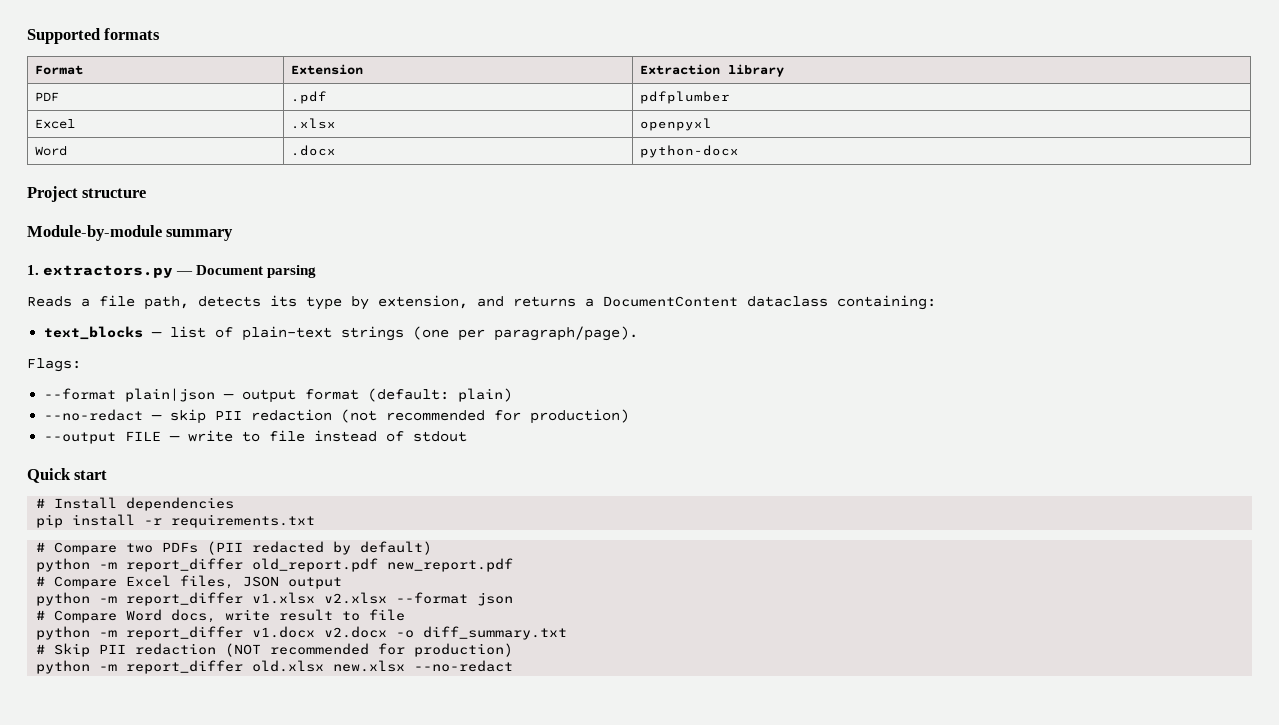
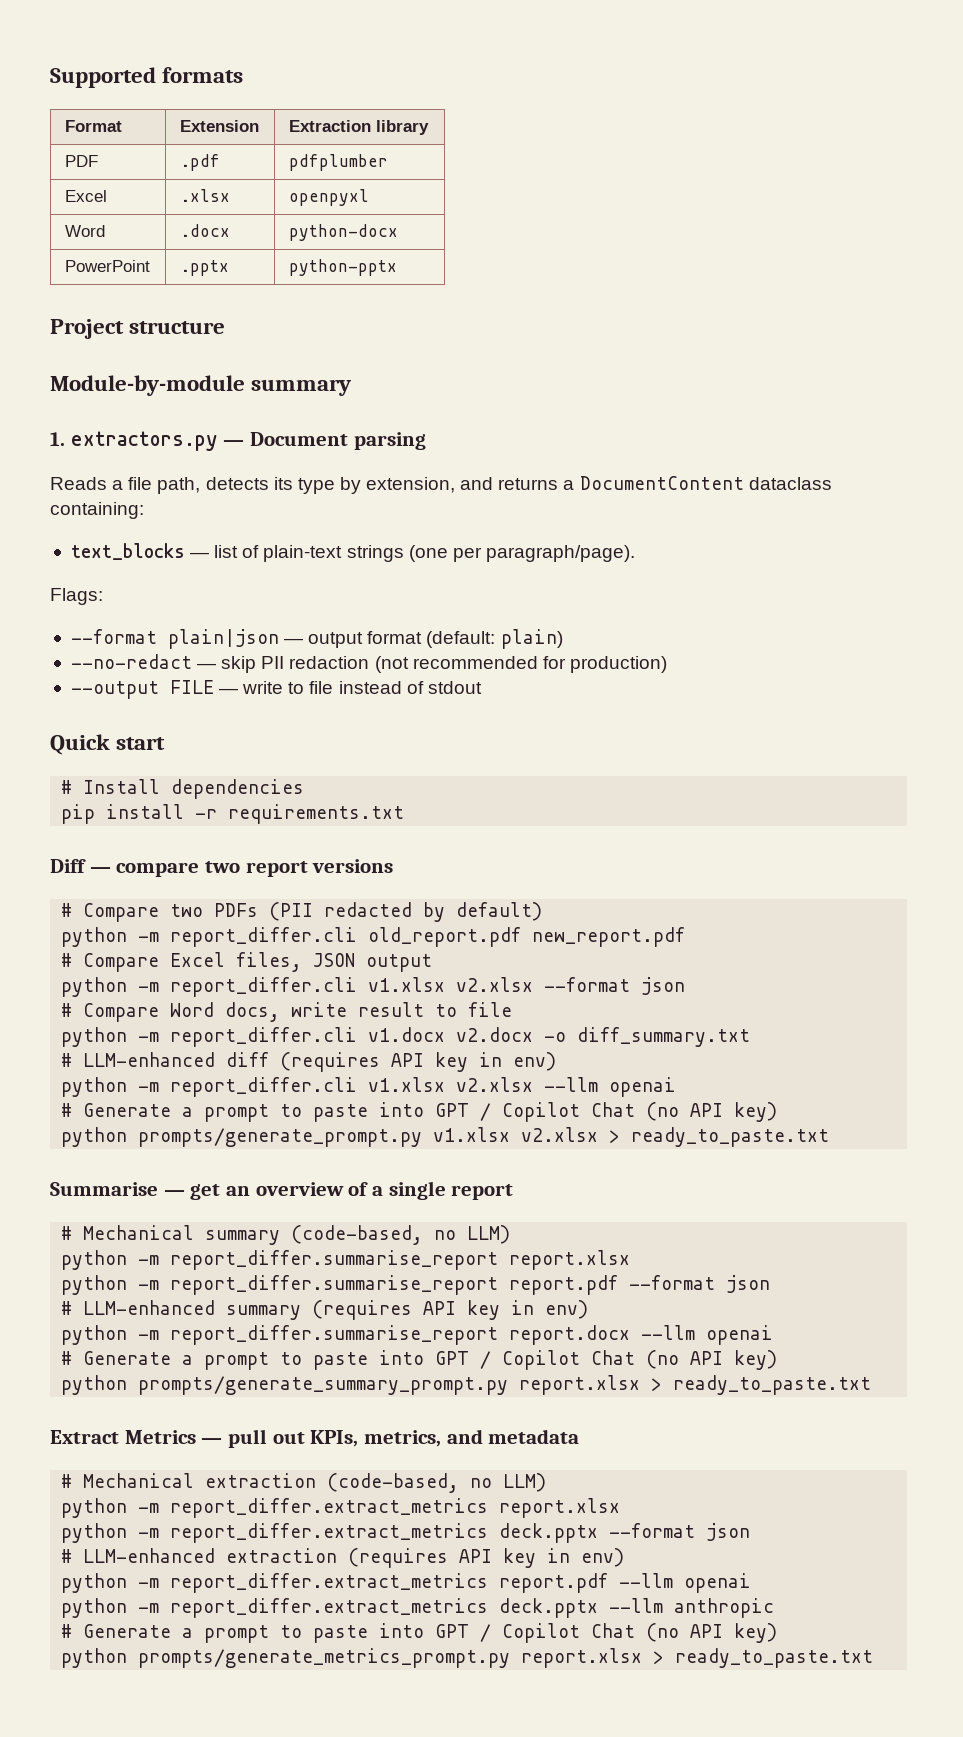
+ PowerPoint | .pptx | python-pptx
+ Diff — compare two report versions
- python -m report_differ old_report.pdf new_report.pdf
+ python -m report_differ.cli old_report.pdf new_report.pdf
- python -m report_differ v1.xlsx v2.xlsx --format json
+ python -m report_differ.cli v1.xlsx v2.xlsx --format json
- python -m report_differ v1.docx v2.docx -o diff_summary.txt
+ python -m report_differ.cli v1.docx v2.docx -o diff_summary.txt
- # Skip PII redaction (NOT recommended for production)
- python -m report_differ old.xlsx new.xlsx --no-redact
+ # LLM-enhanced diff (requires API key in env)
+ python -m report_differ.cli v1.xlsx v2.xlsx --llm openai
+ # Generate a prompt to paste into GPT / Copilot Chat (no API key)
+ python prompts/generate_prompt.py v1.xlsx v2.xlsx > ready_to_paste.txt
+ Summarise — get an overview of a single report
+ # Mechanical summary (code-based, no LLM)
+ python -m report_differ.summarise_report report.xlsx
+ python -m report_differ.summarise_report report.pdf --format json
+ # LLM-enhanced summary (requires API key in env)
+ python -m report_differ.summarise_report report.docx --llm openai
+ # Generate a prompt to paste into GPT / Copilot Chat (no API key)
+ python prompts/generate_summary_prompt.py report.xlsx > ready_to_paste.txt
+ Extract Metrics — pull out KPIs, metrics, and metadata
+ # Mechanical extraction (code-based, no LLM)
+ python -m report_differ.extract_metrics report.xlsx
+ python -m report_differ.extract_metrics deck.pptx --format json
+ # LLM-enhanced extraction (requires API key in env)
+ python -m report_differ.extract_metrics report.pdf --llm openai
+ python -m report_differ.extract_metrics deck.pptx --llm anthropic
+ # Generate a prompt to paste into GPT / Copilot Chat (no API key)
+ python prompts/generate_metrics_prompt.py report.xlsx > ready_to_paste.txt

